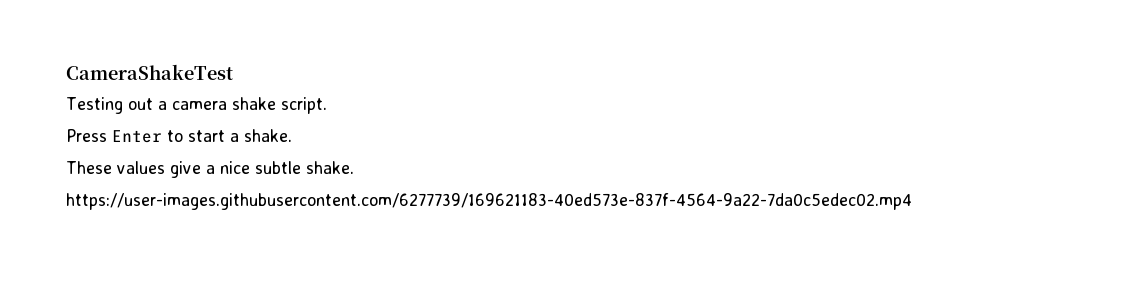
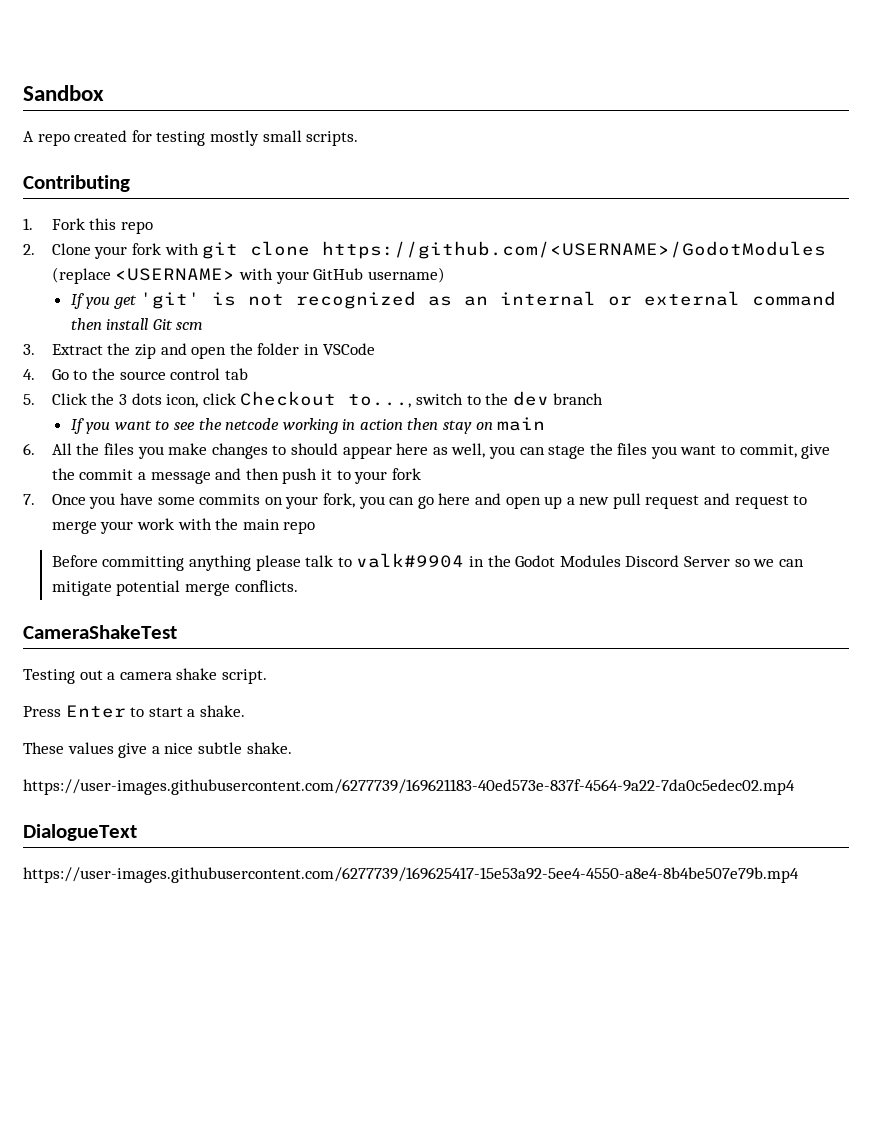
+ Sandbox
+ A repo created for testing mostly small scripts.
+ Contributing
+ 1. Fork this repo
+ 2. Clone your fork with git clone https://github.com/<USERNAME>/GodotModules (replace <USERNAME> with your GitHub username)
+ If you get 'git' is not recognized as an internal or external command then install Git scm
+ 3. Extract the zip and open the folder in VSCode
+ 4. Go to the source control tab
+ 5. Click the 3 dots icon, click Checkout to..., switch to the dev branch
+ If you want to see the netcode working in action then stay on main
+ 6. All the files you make changes to should appear here as well, you can stage the files you want to commit, give the commit a message and then push it to your fork
+ 7. Once you have some commits on your fork, you can go here and open up a new pull request and request to merge your work with the main repo
+ Before committing anything please talk to valk#9904 in the Godot Modules Discord Server so we can mitigate potential merge conflicts.
+ DialogueText
+ https://user-images.githubusercontent.com/6277739/169625417-15e53a92-5ee4-4550-a8e4-8b4be507e79b.mp4

